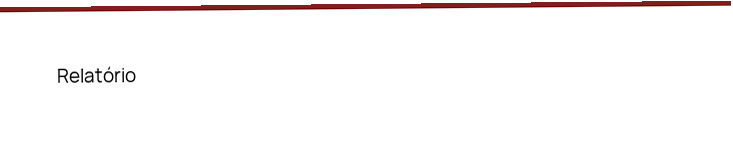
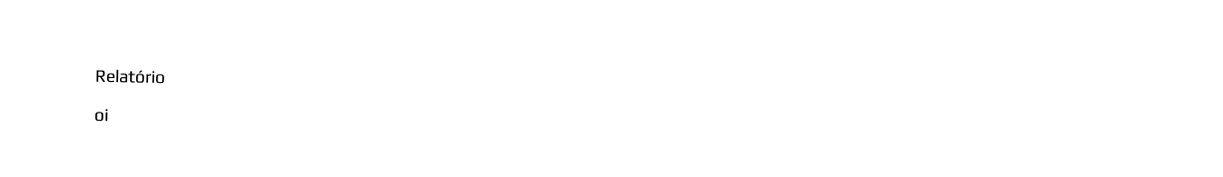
+ oi

